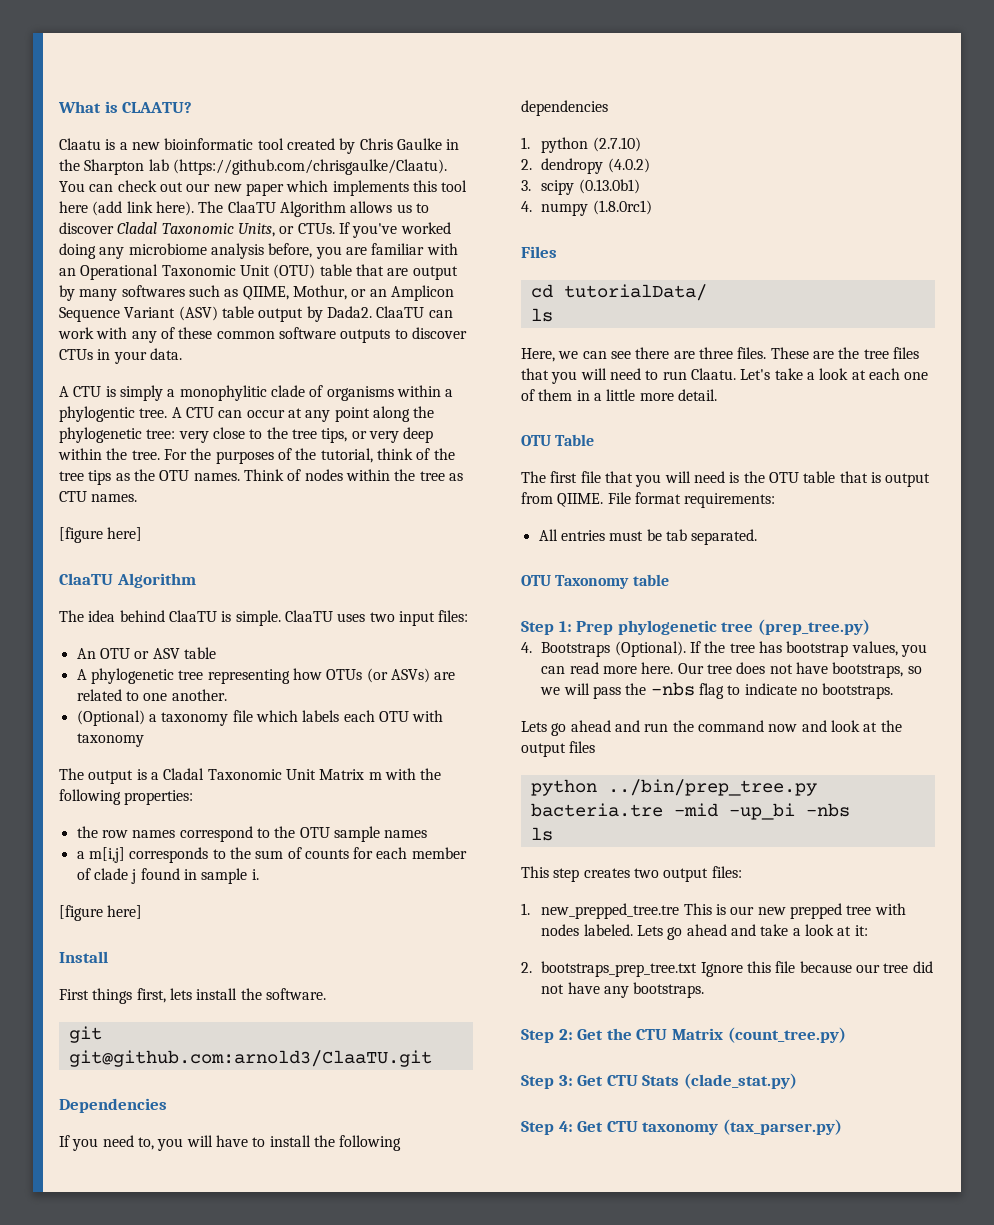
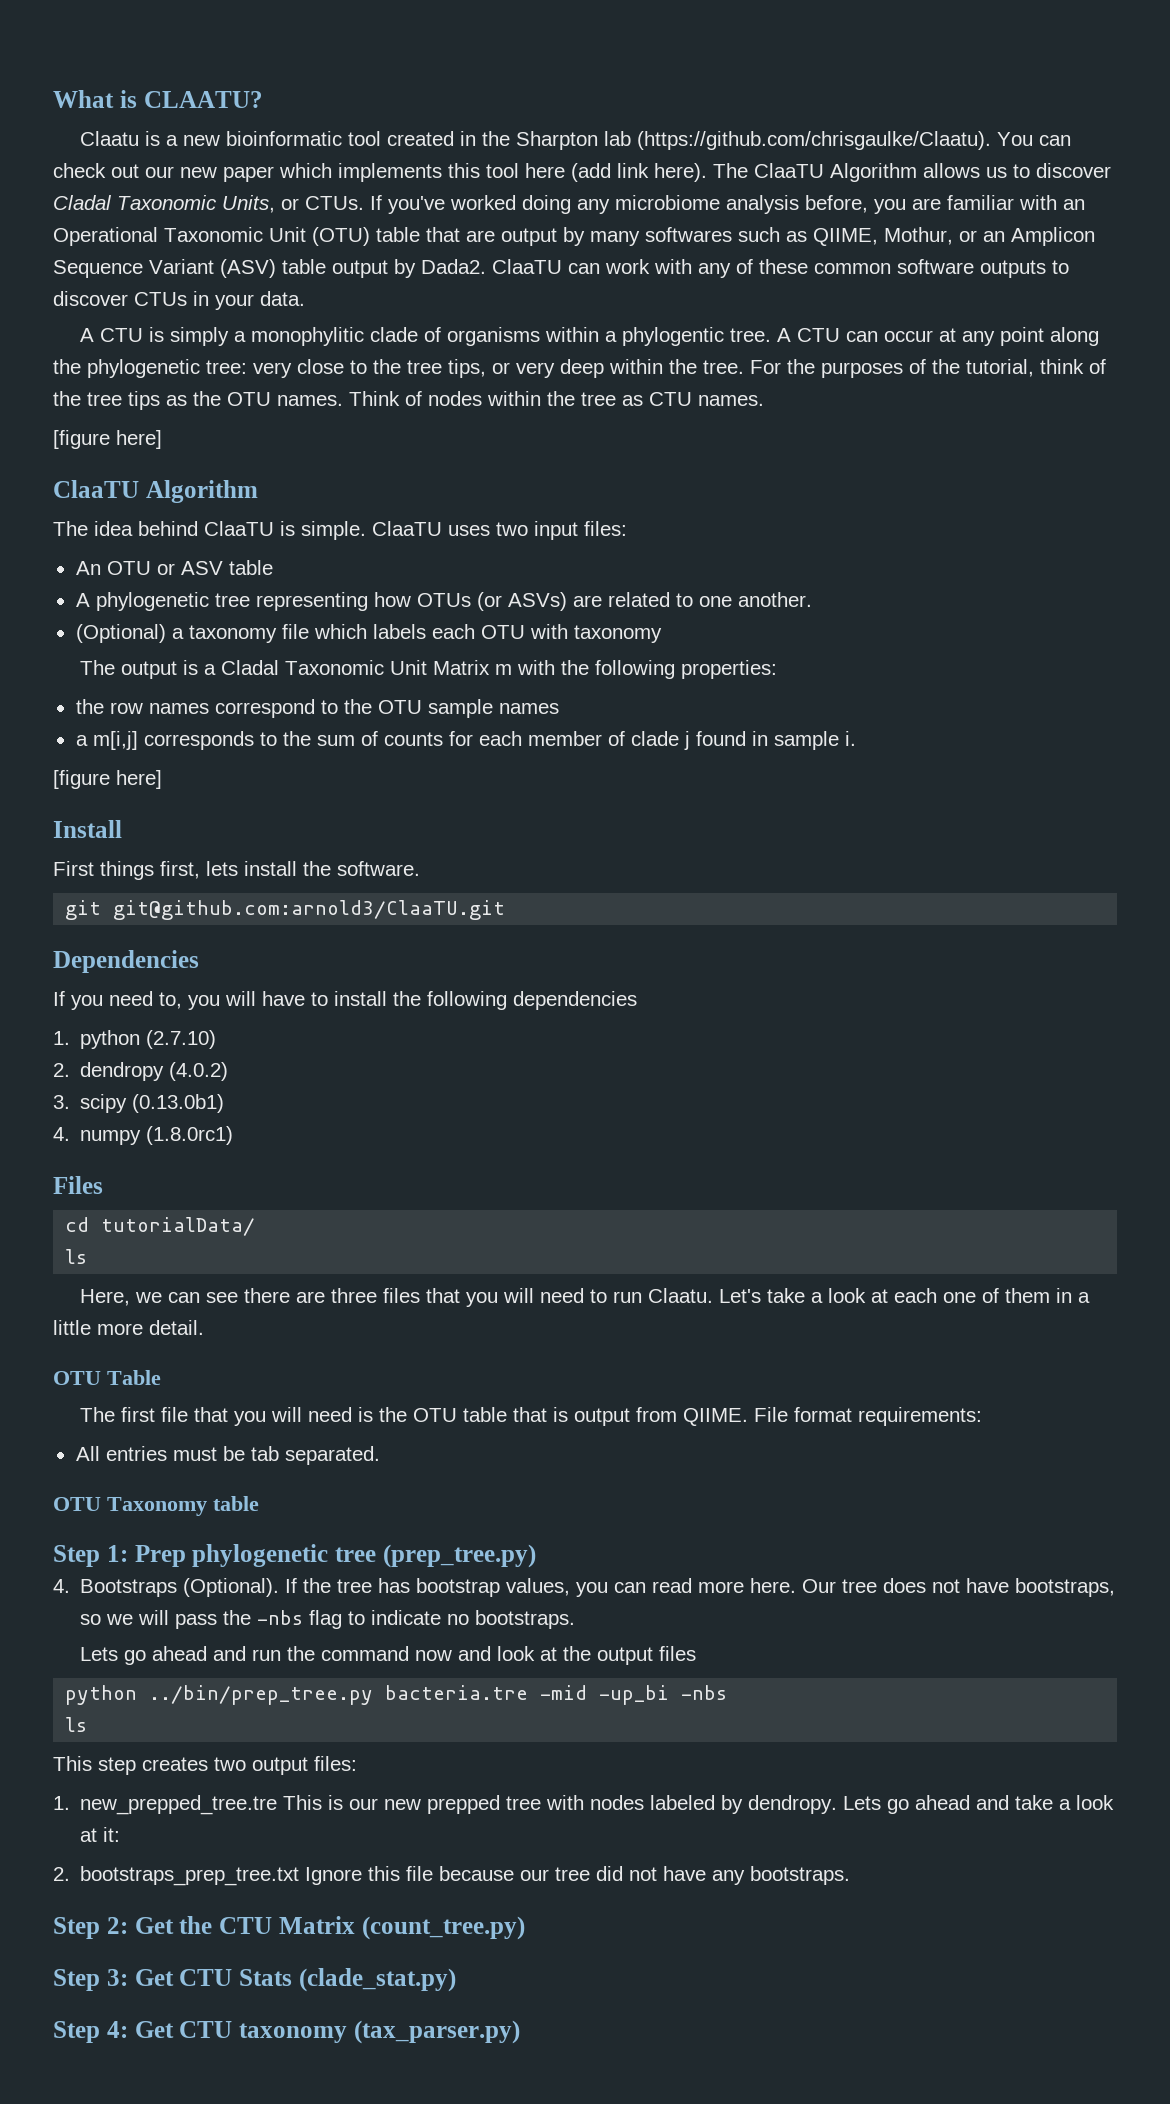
- Claatu is a new bioinformatic tool created by Chris Gaulke in the Sharpton lab (https://github.com/chrisgaulke/Claatu). You can check out our new paper which implements this tool here (add link here).
+ Claatu is a new bioinformatic tool created in the Sharpton lab (https://github.com/chrisgaulke/Claatu). You can check out our new paper which implements this tool here (add link here).
- Here, we can see there are three files. These are the tree files that you will need to run Claatu.
+ Here, we can see there are three files that you will need to run Claatu.
- 1. new_prepped_tree.tre This is our new prepped tree with nodes labeled.
+ 1. new_prepped_tree.tre This is our new prepped tree with nodes labeled by dendropy.

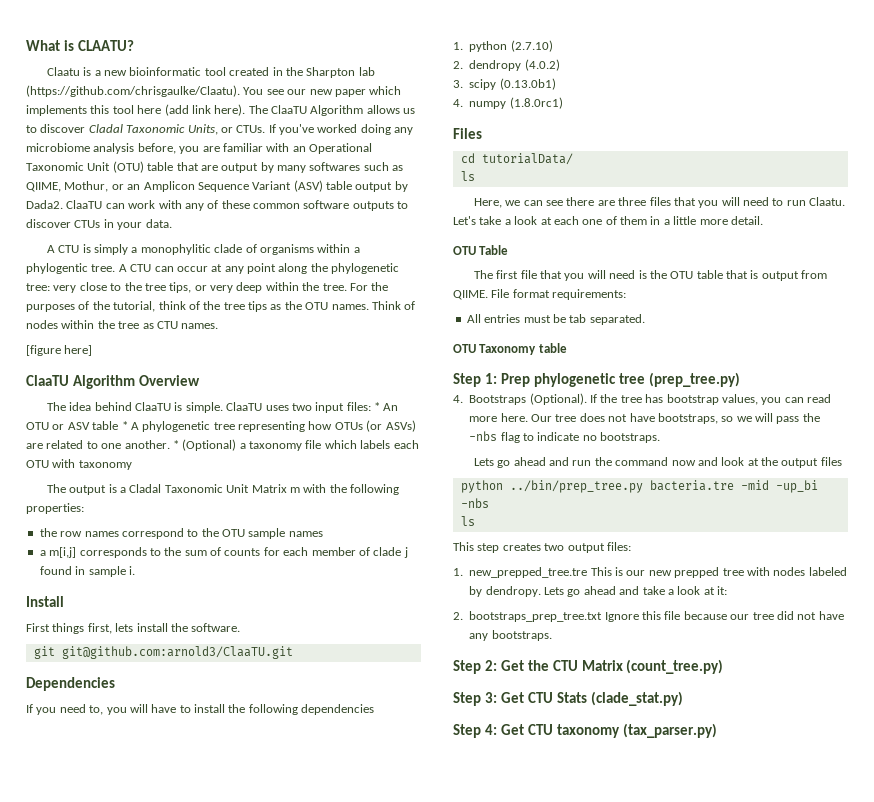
- Claatu is a new bioinformatic tool created in the Sharpton lab (https://github.com/chrisgaulke/Claatu). You can check out our new paper which implements this tool here (add link here).
+ Claatu is a new bioinformatic tool created in the Sharpton lab (https://github.com/chrisgaulke/Claatu). You see our new paper which implements this tool here (add link here).
  Think of nodes within the tree as CTU names.
  [figure here]
- ClaaTU Algorithm
+ ClaaTU Algorithm Overview
- ClaaTU uses two input files:
- An OTU or ASV table
- A phylogenetic tree representing how OTUs (or ASVs) are related to one another.
- (Optional) a taxonomy file which labels each OTU with taxonomy
+ ClaaTU uses two input files: * An OTU or ASV table * A phylogenetic tree representing how OTUs (or ASVs) are related to one another. * (Optional) a taxonomy file which labels each OTU with taxonomy
  a m[i,j] corresponds to the sum of counts for each member of clade j found in sample i.
- [figure here]

